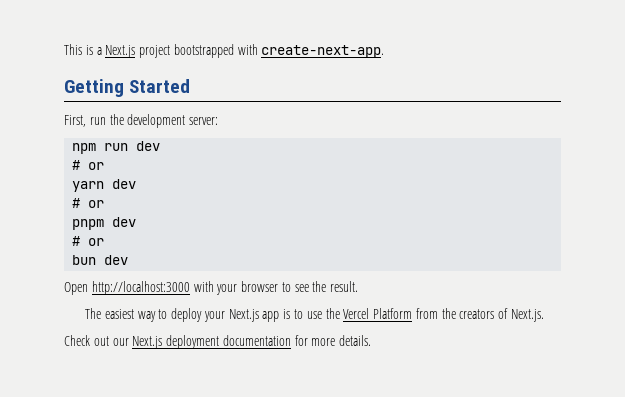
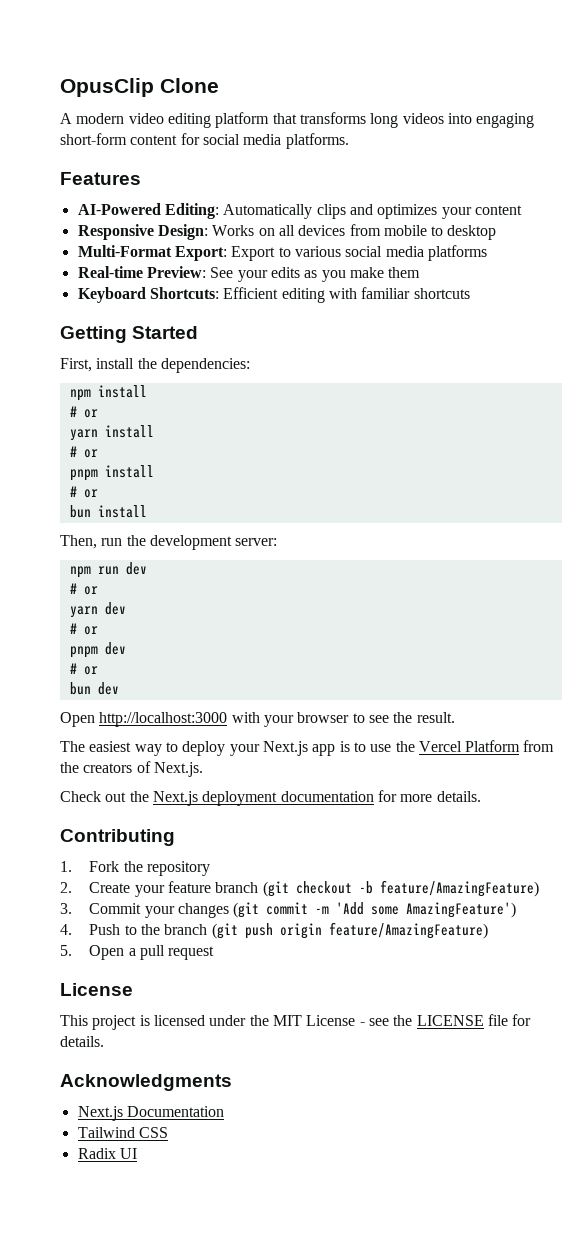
- This is a Next.js project bootstrapped with create-next-app.
+ OpusClip Clone
+ A modern video editing platform that transforms long videos into engaging short-form content for social media platforms.
+ Features
+ AI-Powered Editing: Automatically clips and optimizes your content
+ Responsive Design: Works on all devices from mobile to desktop
+ Multi-Format Export: Export to various social media platforms
+ Real-time Preview: See your edits as you make them
+ Keyboard Shortcuts: Efficient editing with familiar shortcuts
  Getting Started
- First, run the development server:
+ First, install the dependencies:
+ npm install
+ # or
+ yarn install
+ # or
+ pnpm install
+ # or
+ bun install
+ Then, run the development server:
- Check out our Next.js deployment documentation for more details.
+ Check out the Next.js deployment documentation for more details.
+ Contributing
+ 1. Fork the repository
+ 2. Create your feature branch (git checkout -b feature/AmazingFeature)
+ 3. Commit your changes (git commit -m 'Add some AmazingFeature')
+ 4. Push to the branch (git push origin feature/AmazingFeature)
+ 5. Open a pull request
+ License
+ This project is licensed under the MIT License - see the LICENSE file for details.
+ Acknowledgments
+ Next.js Documentation
+ Tailwind CSS
+ Radix UI

